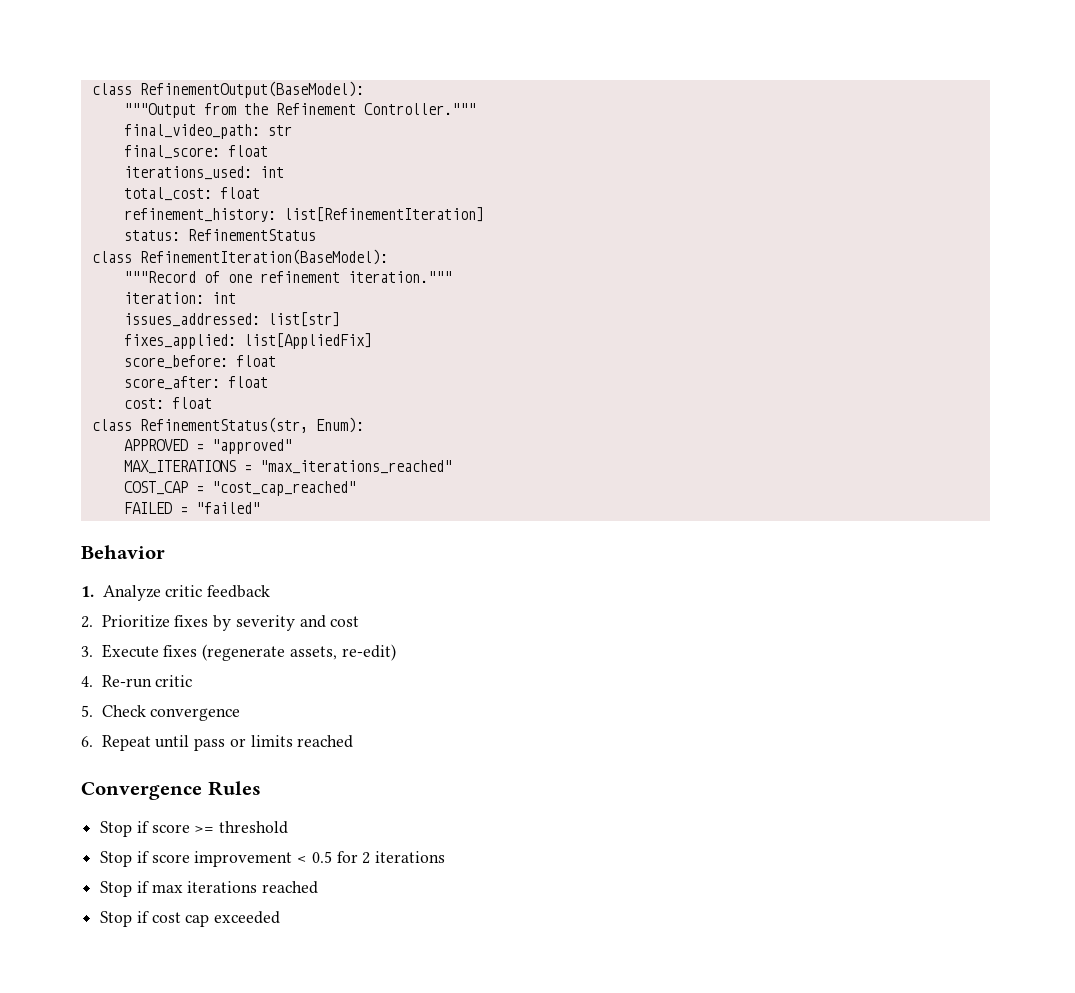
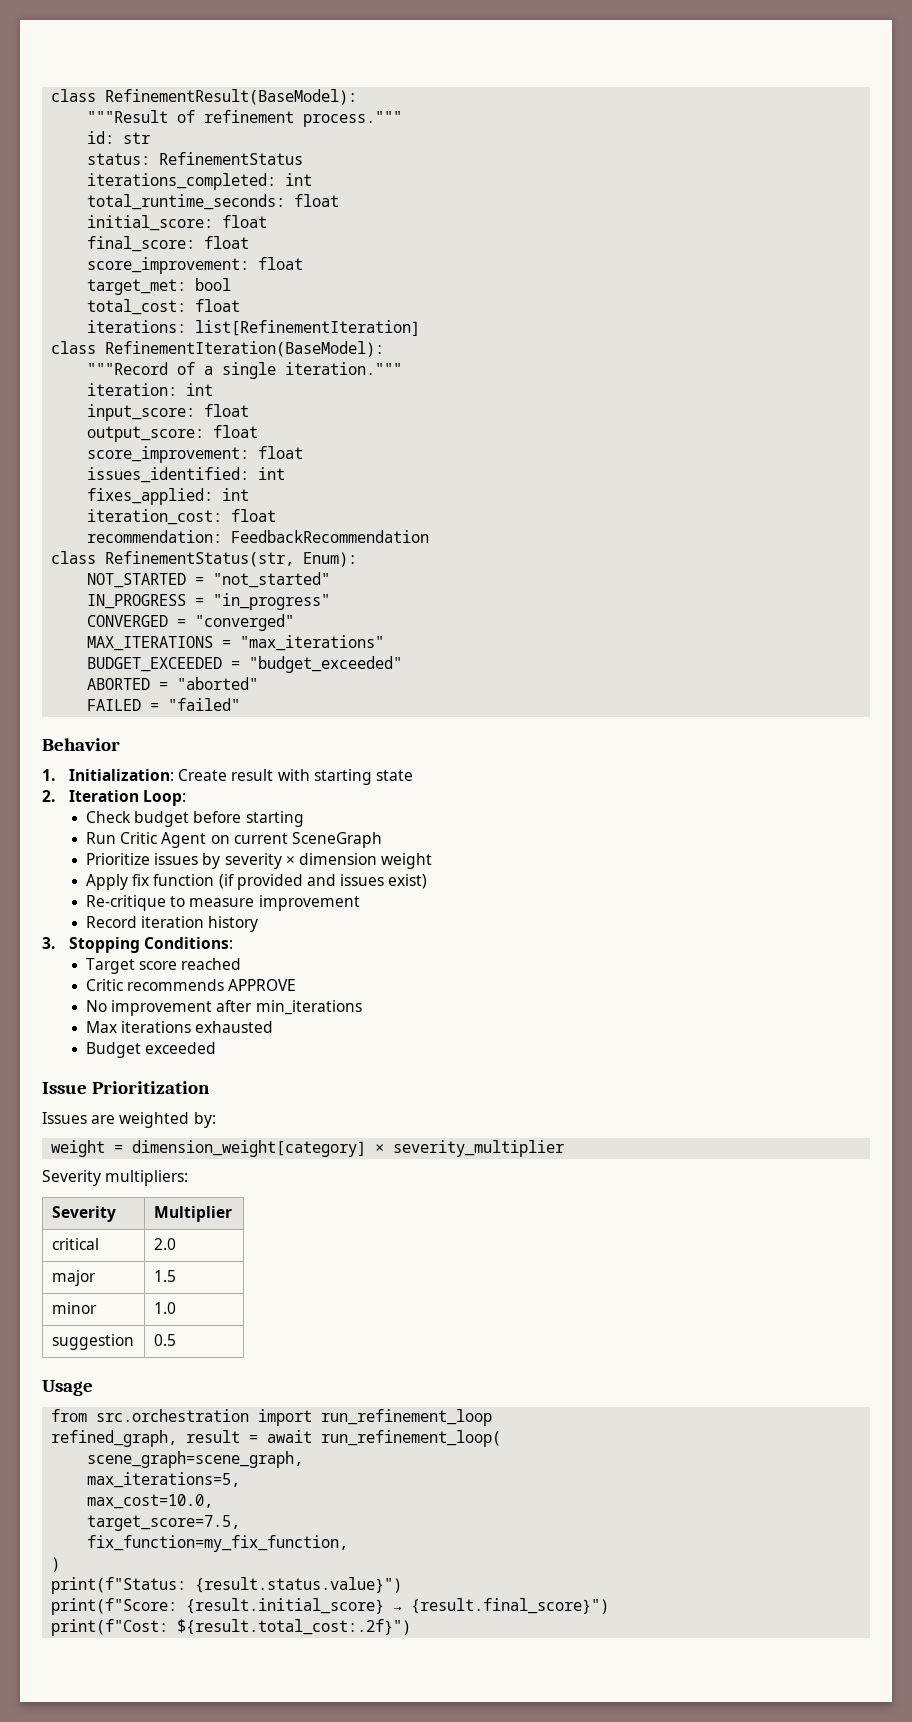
- class RefinementOutput(BaseModel):
- """Output from the Refinement Controller."""
- final_video_path: str
+ class RefinementResult(BaseModel):
+ """Result of refinement process."""
+ id: str
+ status: RefinementStatus
+ iterations_completed: int
+ total_runtime_seconds: float
+ initial_score: float
  final_score: float
- iterations_used: int
+ score_improvement: float
+ target_met: bool
- refinement_history: list[RefinementIteration]
+ iterations: list[RefinementIteration]
- status: RefinementStatus
- """Record of one refinement iteration."""
+ """Record of a single iteration."""
- issues_addressed: list[str]
+ input_score: float
+ output_score: float
+ score_improvement: float
+ issues_identified: int
- fixes_applied: list[AppliedFix]
- score_before: float
- score_after: float
- cost: float
+ fixes_applied: int
+ iteration_cost: float
+ recommendation: FeedbackRecommendation
- APPROVED = "approved"
- MAX_ITERATIONS = "max_iterations_reached"
- COST_CAP = "cost_cap_reached"
+ NOT_STARTED = "not_started"
+ IN_PROGRESS = "in_progress"
+ CONVERGED = "converged"
+ MAX_ITERATIONS = "max_iterations"
+ BUDGET_EXCEEDED = "budget_exceeded"
+ ABORTED = "aborted"
- 1. Analyze critic feedback
- 2. Prioritize fixes by severity and cost
- 3. Execute fixes (regenerate assets, re-edit)
- 4. Re-run critic
- 5. Check convergence
- 6. Repeat until pass or limits reached
- Convergence Rules
- Stop if score >= threshold
- Stop if score improvement < 0.5 for 2 iterations
- Stop if max iterations reached
- Stop if cost cap exceeded
+ 1. Initialization: Create result with starting state
+ 2. Iteration Loop:
+ Check budget before starting
+ Run Critic Agent on current SceneGraph
+ Prioritize issues by severity × dimension weight
+ Apply fix function (if provided and issues exist)
+ Re-critique to measure improvement
+ Record iteration history
+ 3. Stopping Conditions:
+ Target score reached
+ Critic recommends APPROVE
+ No improvement after min_iterations
+ Max iterations exhausted
+ Budget exceeded
+ Issue Prioritization
+ Issues are weighted by:
+ weight = dimension_weight[category] × severity_multiplier
+ Severity multipliers:
+ Severity | Multiplier
+ critical | 2.0
+ major | 1.5
+ minor | 1.0
+ suggestion | 0.5
+ Usage
+ from src.orchestration import run_refinement_loop
+ refined_graph, result = await run_refinement_loop(
+ scene_graph=scene_graph,
+ max_iterations=5,
+ max_cost=10.0,
+ target_score=7.5,
+ fix_function=my_fix_function,
+ )
+ print(f"Status: {result.status.value}")
+ print(f"Score: {result.initial_score} → {result.final_score}")
+ print(f"Cost: ${result.total_cost:.2f}")

